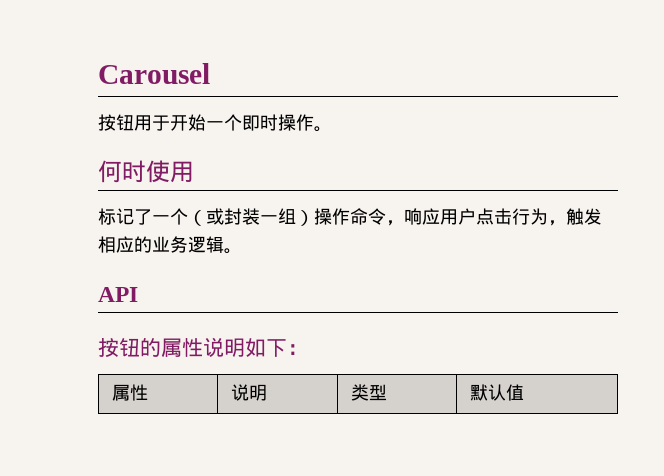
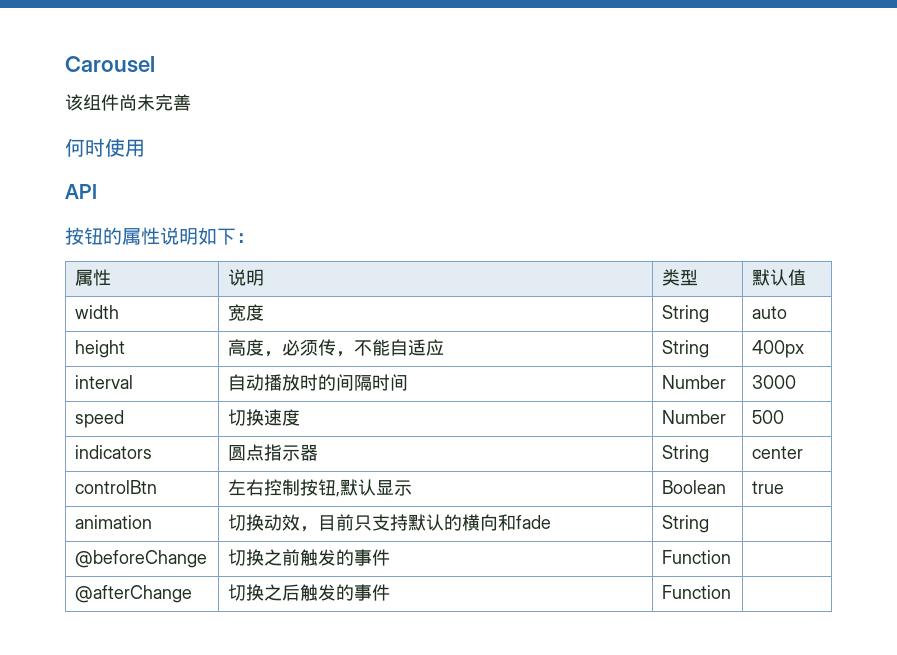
- 按钮用于开始一个即时操作。
+ 该组件尚未完善
  何时使用
- 标记了一个（或封装一组）操作命令，响应用户点击行为，触发相应的业务逻辑。
+ width | 宽度 | String | auto
+ height | 高度，必须传，不能自适应 | String | 400px
+ interval | 自动播放时的间隔时间 | Number | 3000
+ speed | 切换速度 | Number | 500
+ indicators | 圆点指示器 | String | center
+ controlBtn | 左右控制按钮,默认显示 | Boolean | true
+ animation | 切换动效，目前只支持默认的横向和fade | String |
+ @beforeChange | 切换之前触发的事件 | Function |
+ @afterChange | 切换之后触发的事件 | Function |

